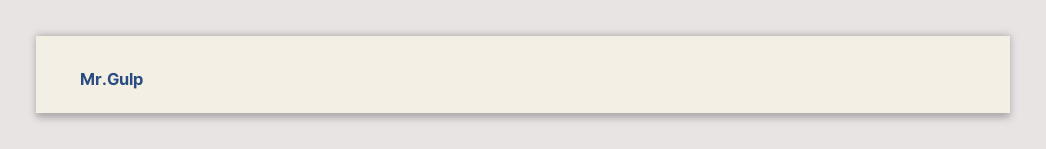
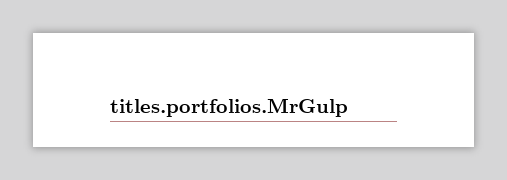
- Mr.Gulp
+ titles.portfolios.MrGulp

